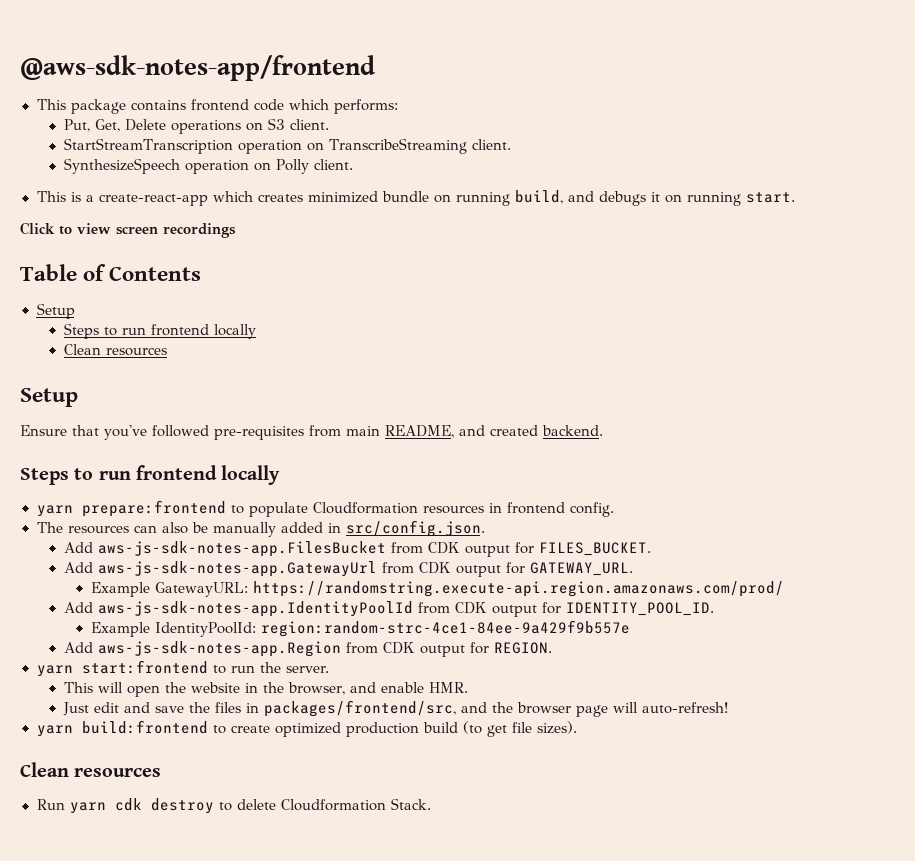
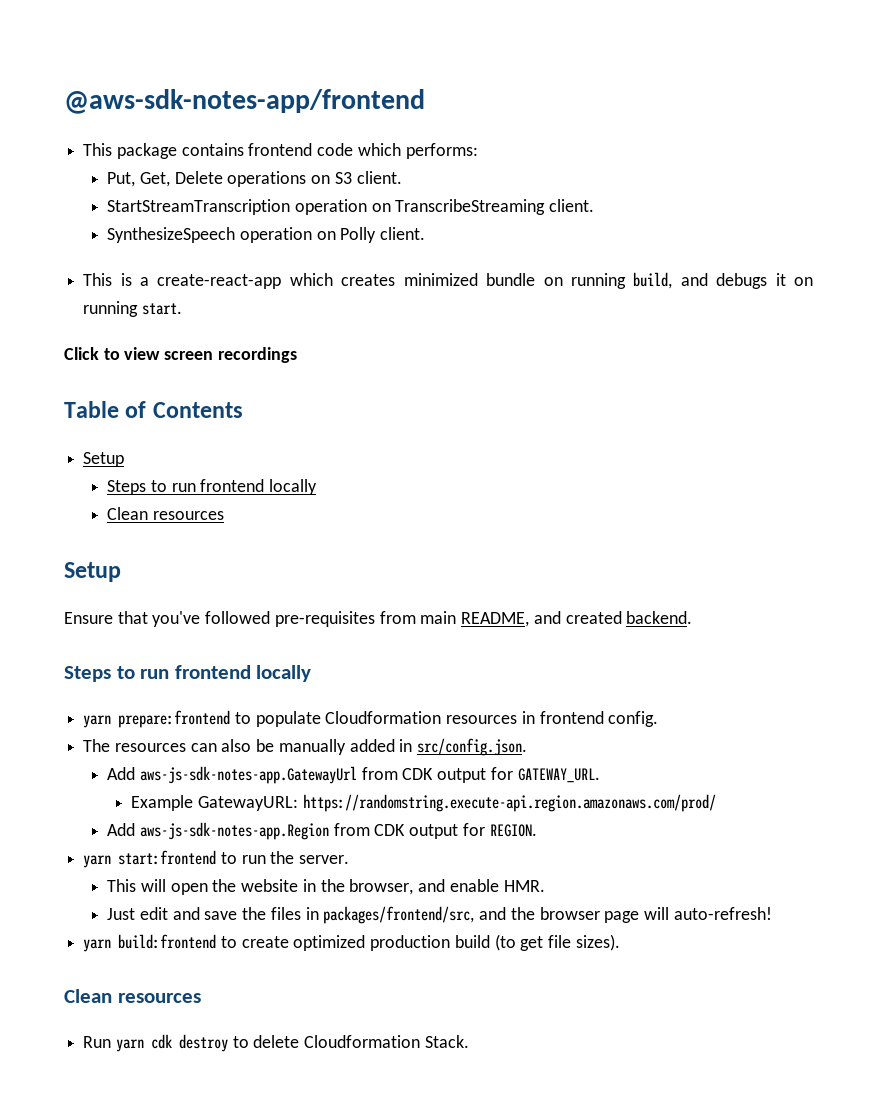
- Add aws-js-sdk-notes-app.FilesBucket from CDK output for FILES_BUCKET.
- Add aws-js-sdk-notes-app.IdentityPoolId from CDK output for IDENTITY_POOL_ID.
- Example IdentityPoolId: region:random-strc-4ce1-84ee-9a429f9b557e

